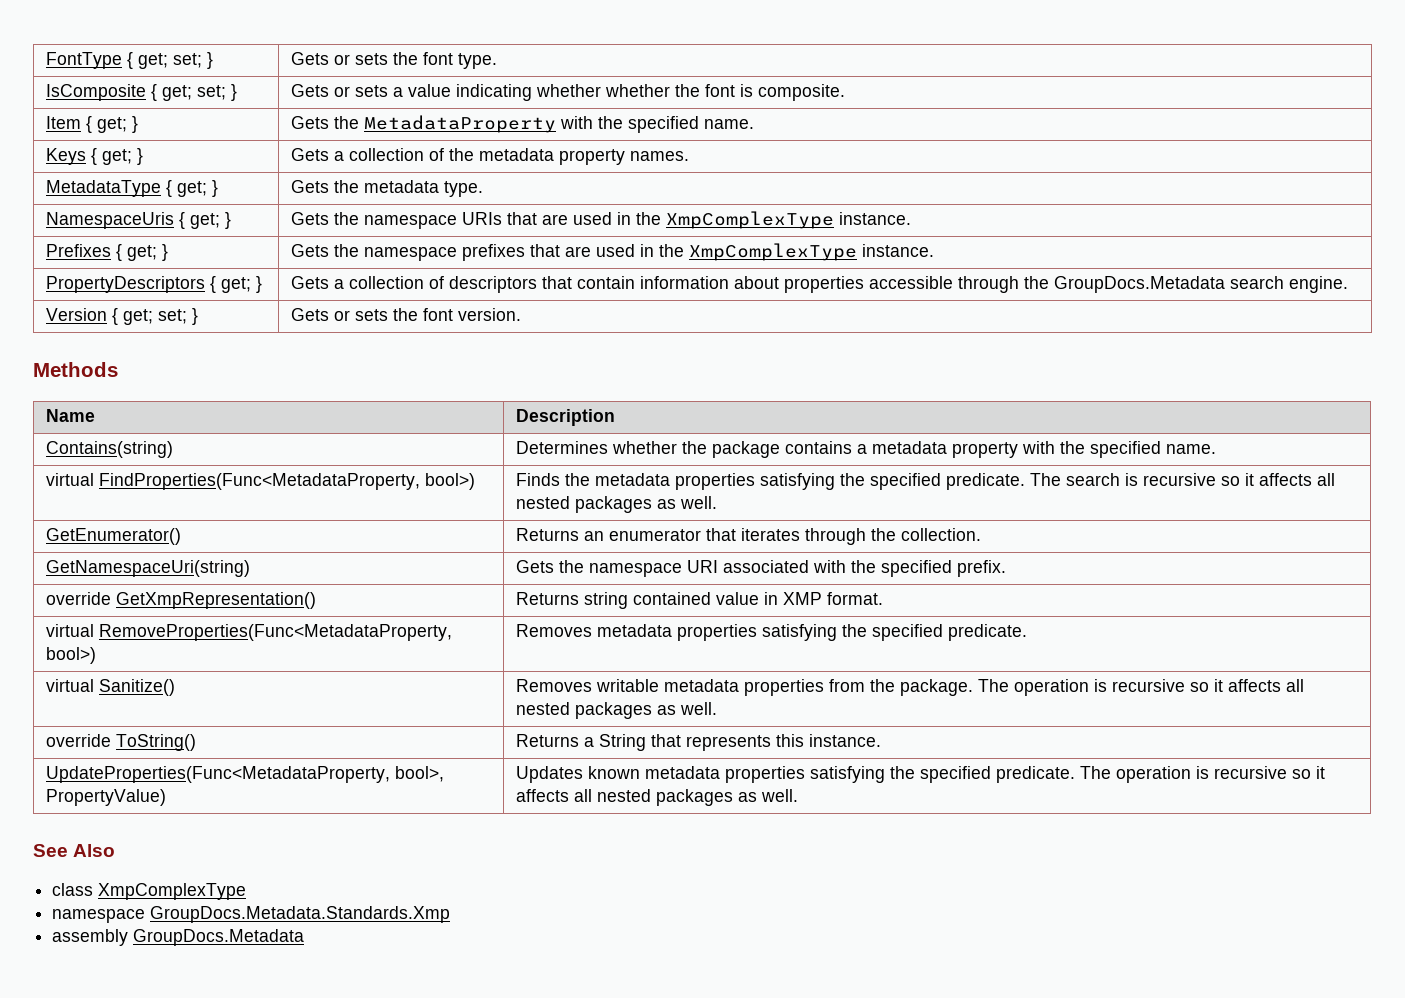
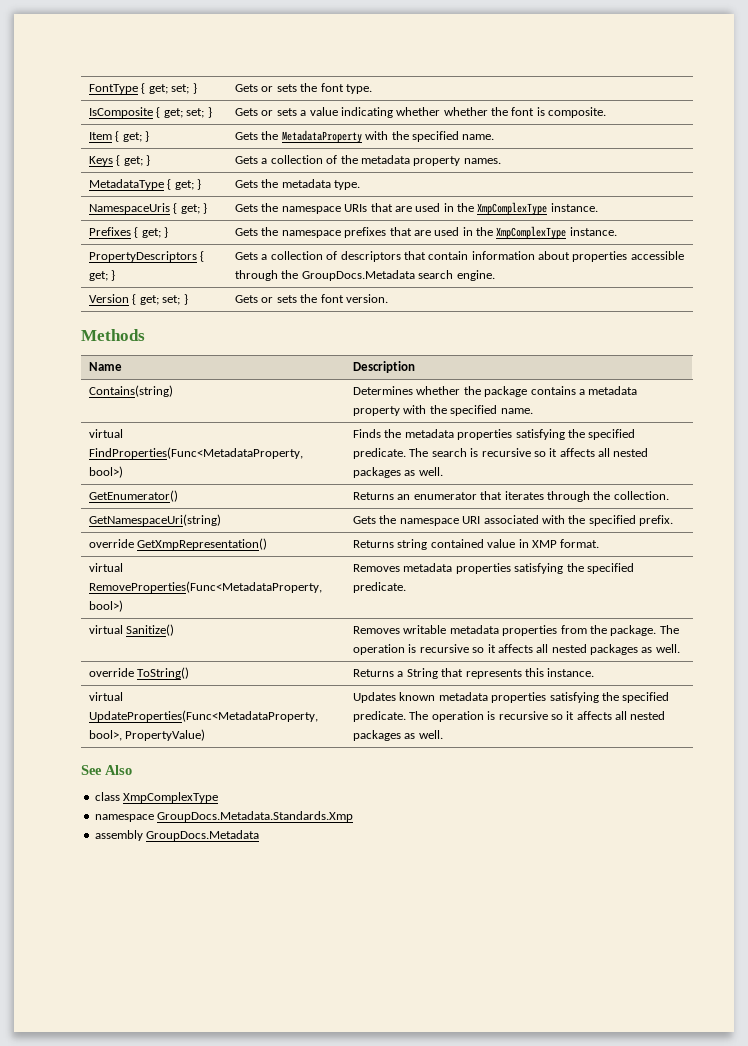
- UpdateProperties(Func<MetadataProperty, bool>, PropertyValue) | Updates known metadata properties satisfying the specified predicate. The operation is recursive so it affects all nested packages as well.
+ virtual UpdateProperties(Func<MetadataProperty, bool>, PropertyValue) | Updates known metadata properties satisfying the specified predicate. The operation is recursive so it affects all nested packages as well.

